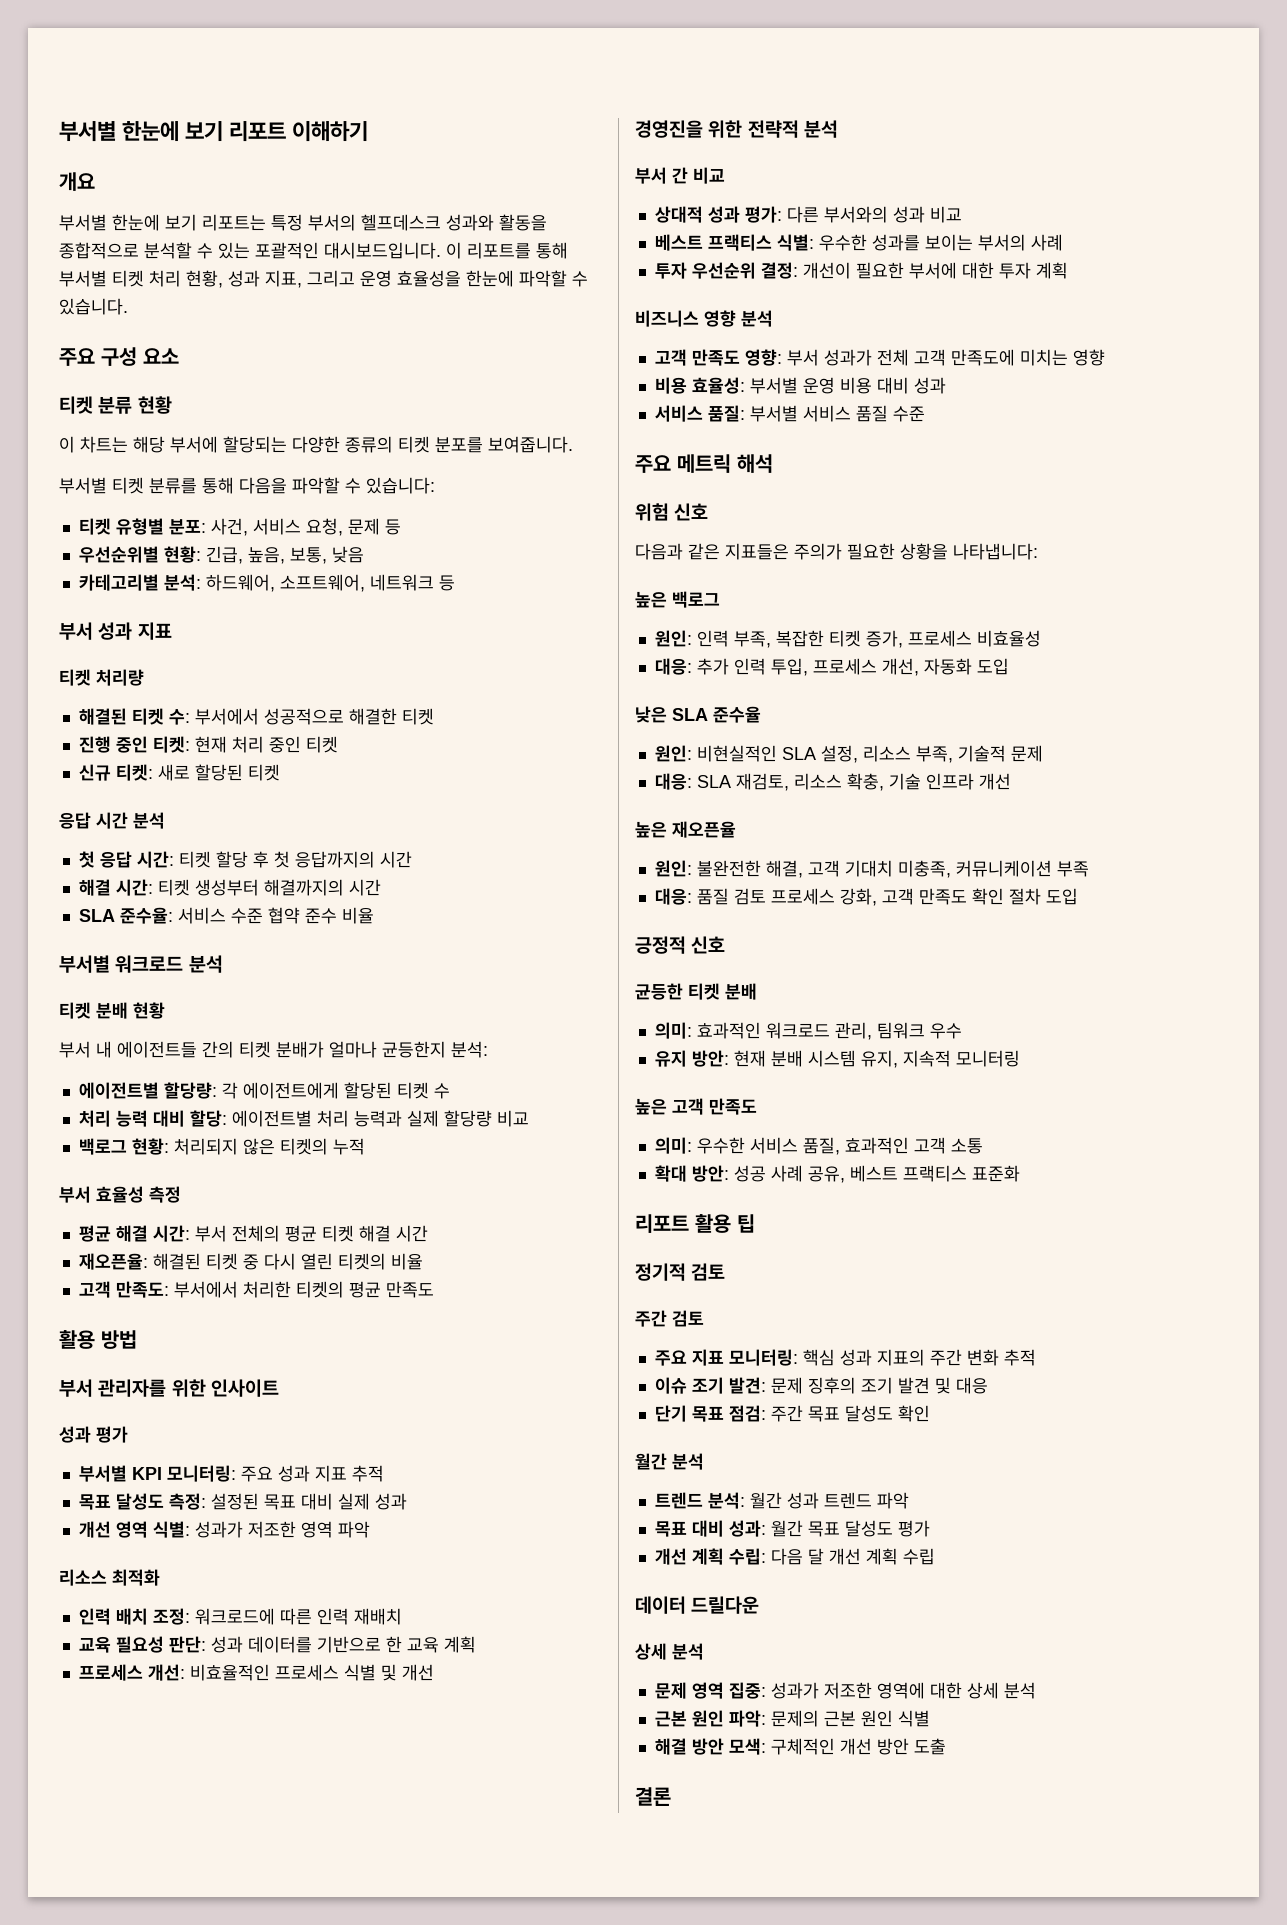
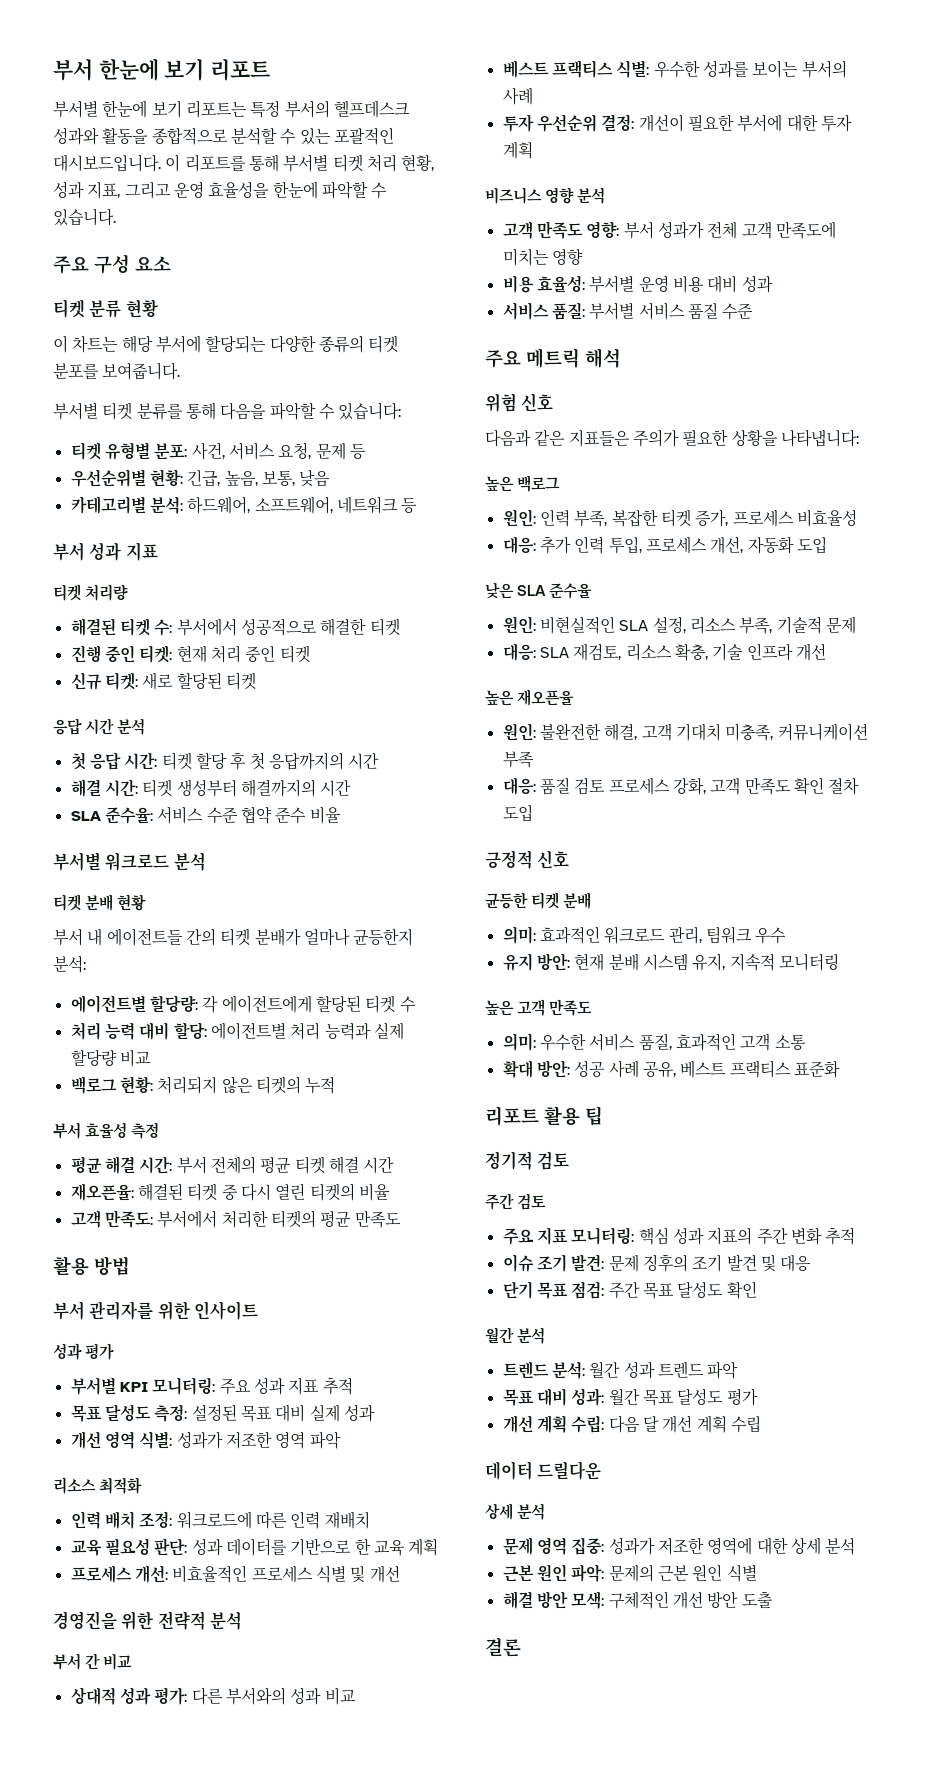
- 부서별 한눈에 보기 리포트 이해하기
- 개요
+ 부서 한눈에 보기 리포트

